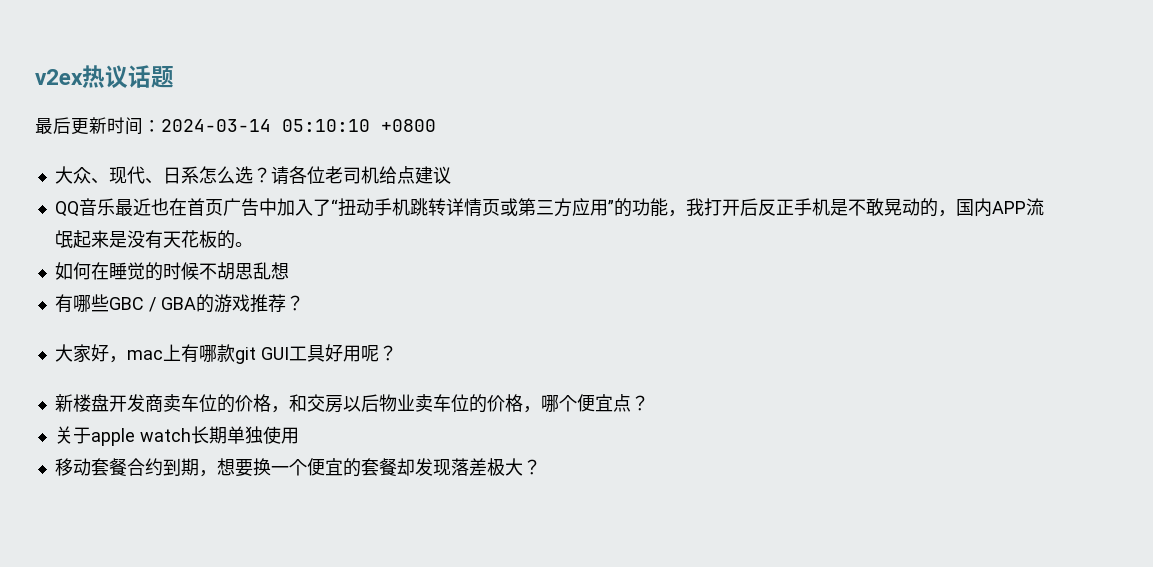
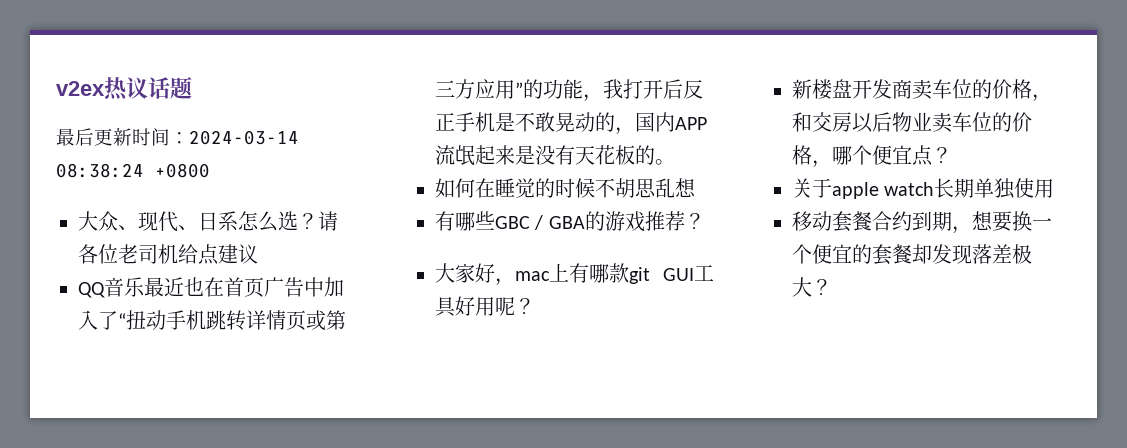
- 最后更新时间：2024-03-14 05:10:10 +0800
+ 最后更新时间：2024-03-14 08:38:24 +0800

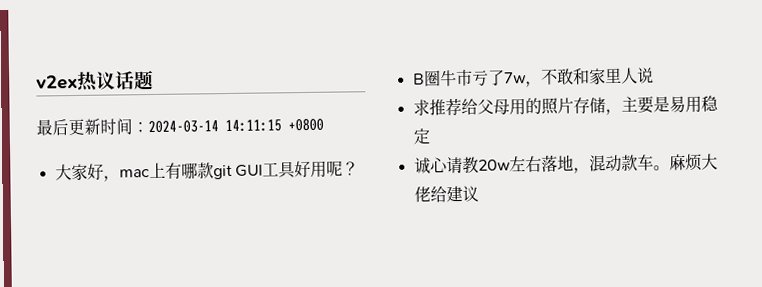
- 最后更新时间：2024-03-14 08:38:24 +0800
+ 最后更新时间：2024-03-14 14:11:15 +0800
- 大众、现代、日系怎么选？请各位老司机给点建议
- QQ音乐最近也在首页广告中加入了“扭动手机跳转详情页或第三方应用”的功能，我打开后反正手机是不敢晃动的，国内APP流氓起来是没有天花板的。
- 如何在睡觉的时候不胡思乱想
- 有哪些GBC / GBA的游戏推荐？
- 新楼盘开发商卖车位的价格，和交房以后物业卖车位的价格，哪个便宜点？
- 关于apple watch长期单独使用
- 移动套餐合约到期，想要换一个便宜的套餐却发现落差极大？
+ B圈牛市亏了7w，不敢和家里人说
+ 求推荐给父母用的照片存储，主要是易用稳定
+ 诚心请教20w左右落地，混动款车。麻烦大佬给建议

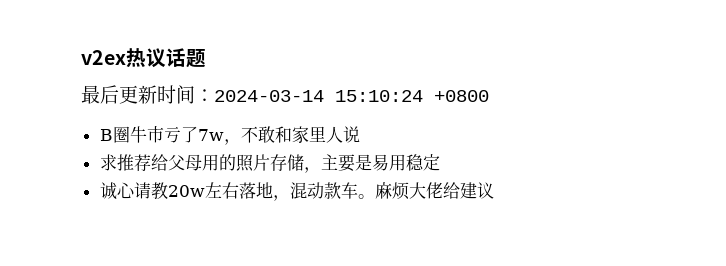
- 最后更新时间：2024-03-14 14:11:15 +0800
+ 最后更新时间：2024-03-14 15:10:24 +0800
- 大家好，mac上有哪款git GUI工具好用呢？

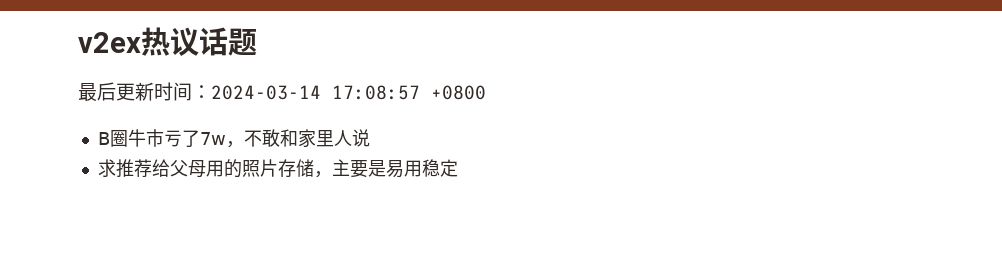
- 最后更新时间：2024-03-14 15:10:24 +0800
+ 最后更新时间：2024-03-14 17:08:57 +0800
- 诚心请教20w左右落地，混动款车。麻烦大佬给建议

